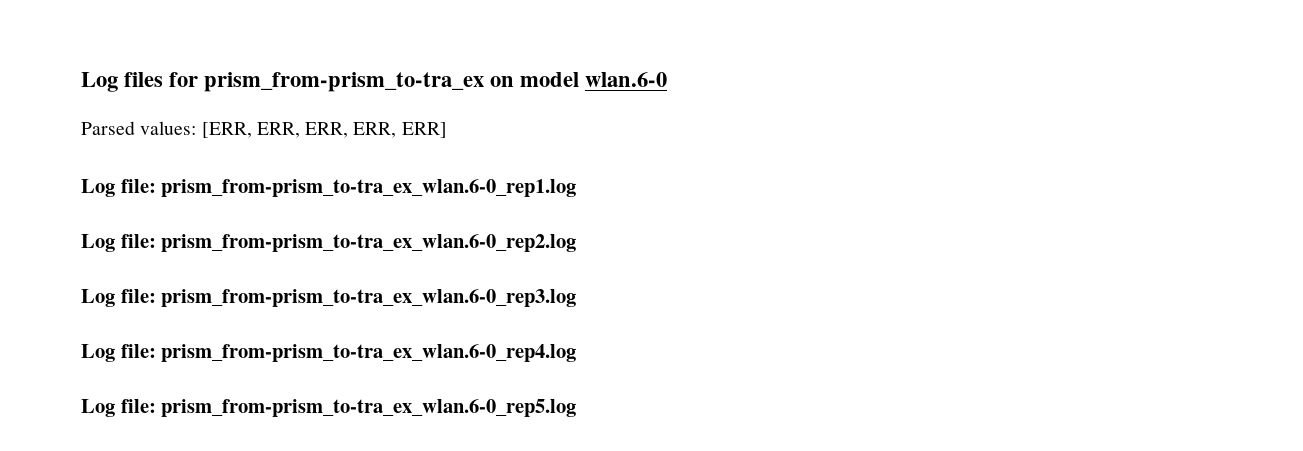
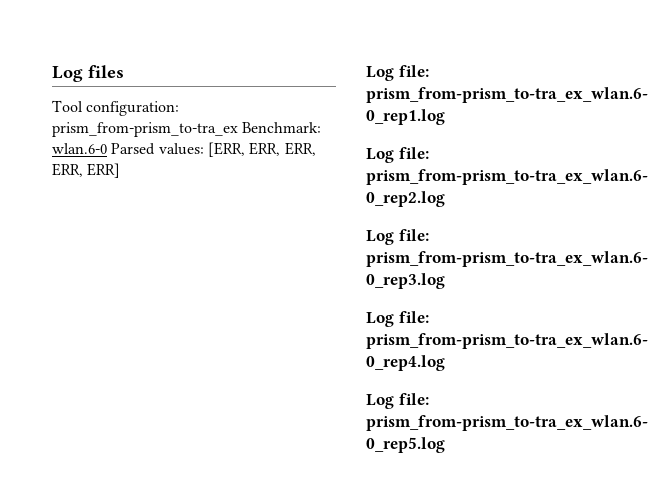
- Log files for prism_from-prism_to-tra_ex on model wlan.6-0
- Parsed values: [ERR, ERR, ERR, ERR, ERR]
+ Log files
+ Tool configuration: prism_from-prism_to-tra_ex Benchmark: wlan.6-0 Parsed values: [ERR, ERR, ERR, ERR, ERR]

